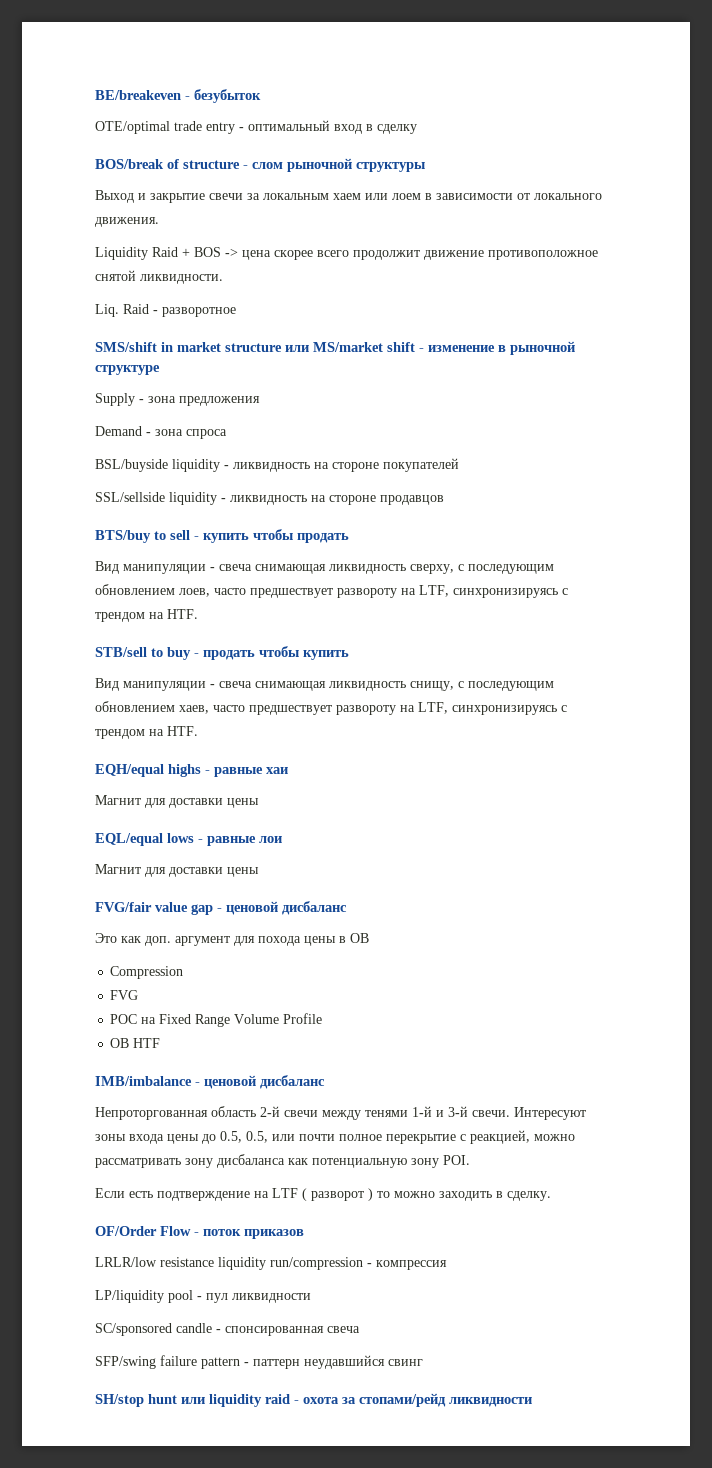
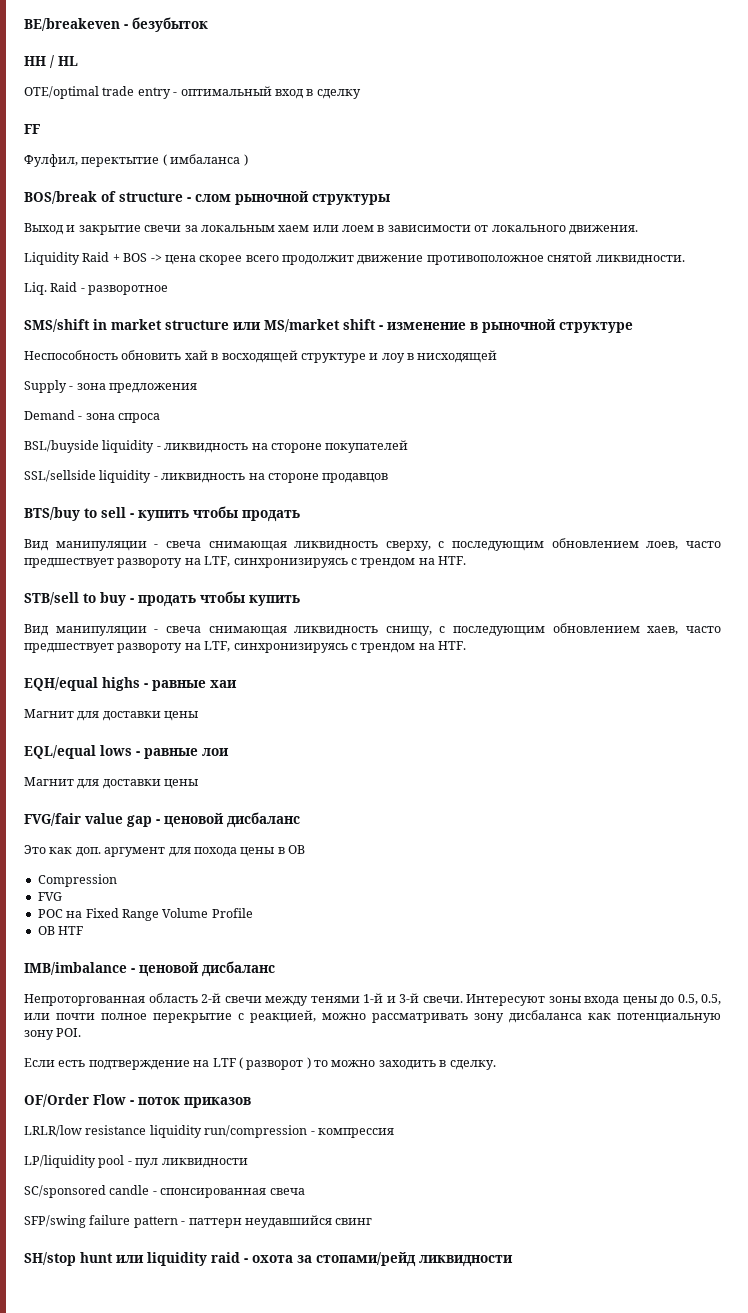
+ HH / HL
+ FF
+ Фулфил, перектытие ( имбаланса )
+ Неспособность обновить хай в восходящей структуре и лоу в нисходящей

